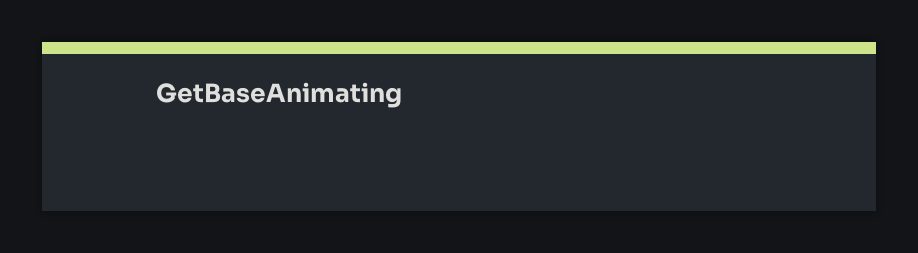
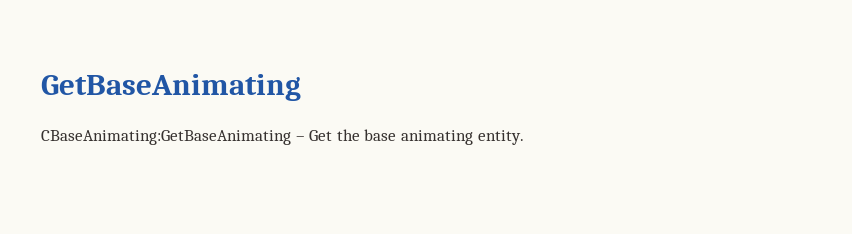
+ CBaseAnimating:GetBaseAnimating – Get the base animating entity.

